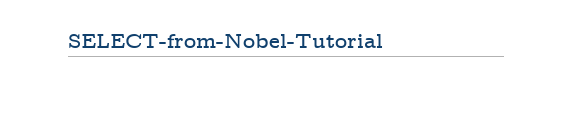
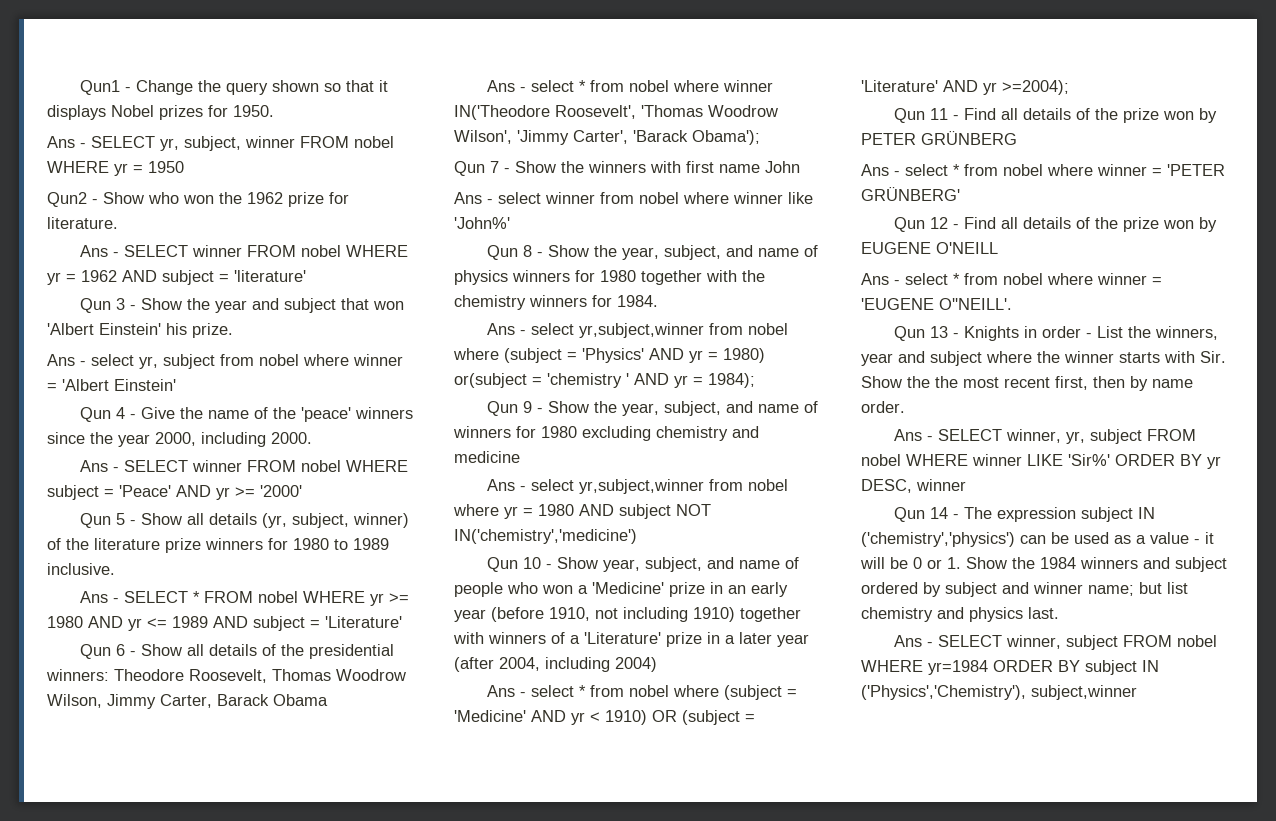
- SELECT-from-Nobel-Tutorial
+ Qun1 - Change the query shown so that it displays Nobel prizes for 1950.
+ Ans - SELECT yr, subject, winner FROM nobel WHERE yr = 1950
+ Qun2 - Show who won the 1962 prize for literature.
+ Ans - SELECT winner FROM nobel WHERE yr = 1962 AND subject = 'literature'
+ Qun 3 - Show the year and subject that won 'Albert Einstein' his prize.
+ Ans - select yr, subject from nobel where winner = 'Albert Einstein'
+ Qun 4 - Give the name of the 'peace' winners since the year 2000, including 2000.
+ Ans - SELECT winner FROM nobel WHERE subject = 'Peace' AND yr >= '2000'
+ Qun 5 - Show all details (yr, subject, winner) of the literature prize winners for 1980 to 1989 inclusive.
+ Ans - SELECT * FROM nobel WHERE yr >= 1980 AND yr <= 1989 AND subject = 'Literature'
+ Qun 6 - Show all details of the presidential winners: Theodore Roosevelt, Thomas Woodrow Wilson, Jimmy Carter, Barack Obama
+ Ans - select * from nobel where winner IN('Theodore Roosevelt', 'Thomas Woodrow Wilson', 'Jimmy Carter', 'Barack Obama');
+ Qun 7 - Show the winners with first name John
+ Ans - select winner from nobel where winner like 'John%'
+ Qun 8 - Show the year, subject, and name of physics winners for 1980 together with the chemistry winners for 1984.
+ Ans - select yr,subject,winner from nobel where (subject = 'Physics' AND yr = 1980) or(subject = 'chemistry ' AND yr = 1984);
+ Qun 9 - Show the year, subject, and name of winners for 1980 excluding chemistry and medicine
+ Ans - select yr,subject,winner from nobel where yr = 1980 AND subject NOT IN('chemistry','medicine')
+ Qun 10 - Show year, subject, and name of people who won a 'Medicine' prize in an early year (before 1910, not including 1910) together with winners of a 'Literature' prize in a later year (after 2004, including 2004)
+ Ans - select * from nobel where (subject = 'Medicine' AND yr < 1910) OR (subject = 'Literature' AND yr >=2004);
+ Qun 11 - Find all details of the prize won by PETER GRÜNBERG
+ Ans - select * from nobel where winner = 'PETER GRÜNBERG'
+ Qun 12 - Find all details of the prize won by EUGENE O'NEILL
+ Ans - select * from nobel where winner = 'EUGENE O''NEILL'.
+ Qun 13 - Knights in order - List the winners, year and subject where the winner starts with Sir. Show the the most recent first, then by name order.
+ Ans - SELECT winner, yr, subject FROM nobel WHERE winner LIKE 'Sir%' ORDER BY yr DESC, winner
+ Qun 14 - The expression subject IN ('chemistry','physics') can be used as a value - it will be 0 or 1. Show the 1984 winners and subject ordered by subject and winner name; but list chemistry and physics last.
+ Ans - SELECT winner, subject FROM nobel WHERE yr=1984 ORDER BY subject IN ('Physics','Chemistry'), subject,winner

